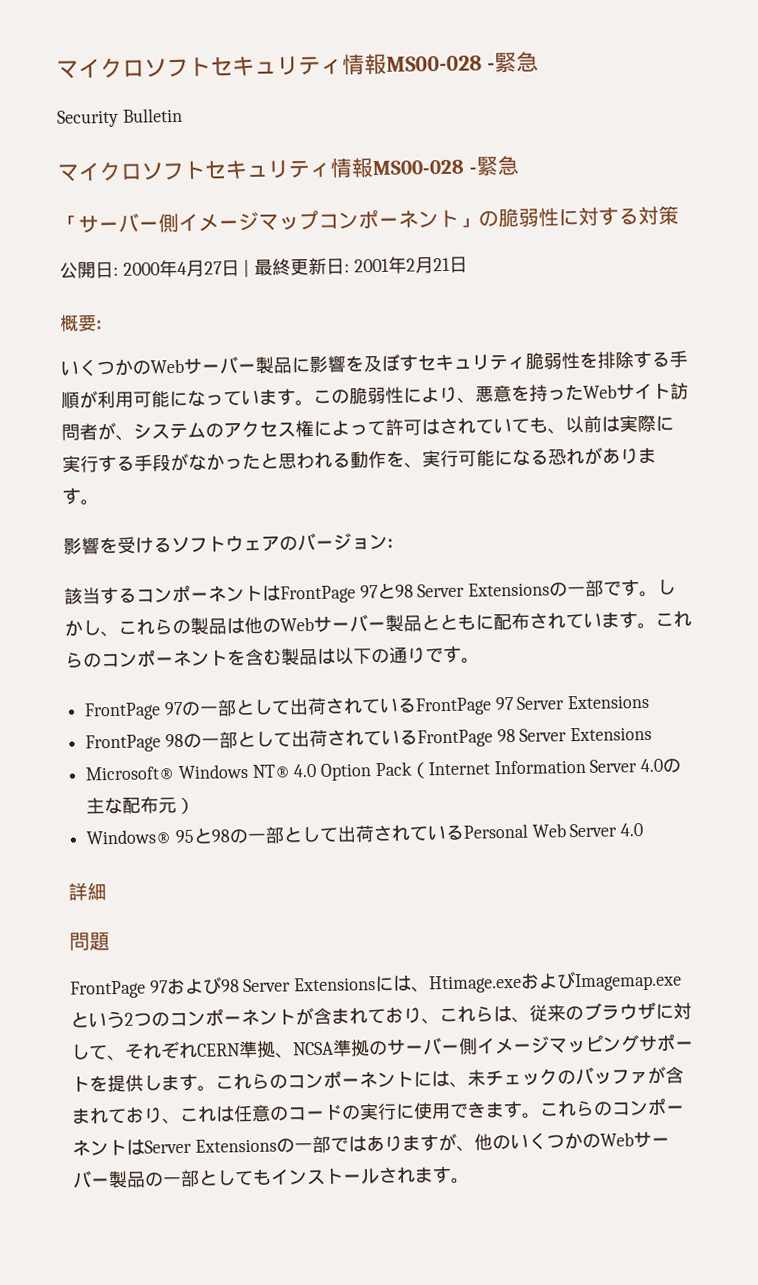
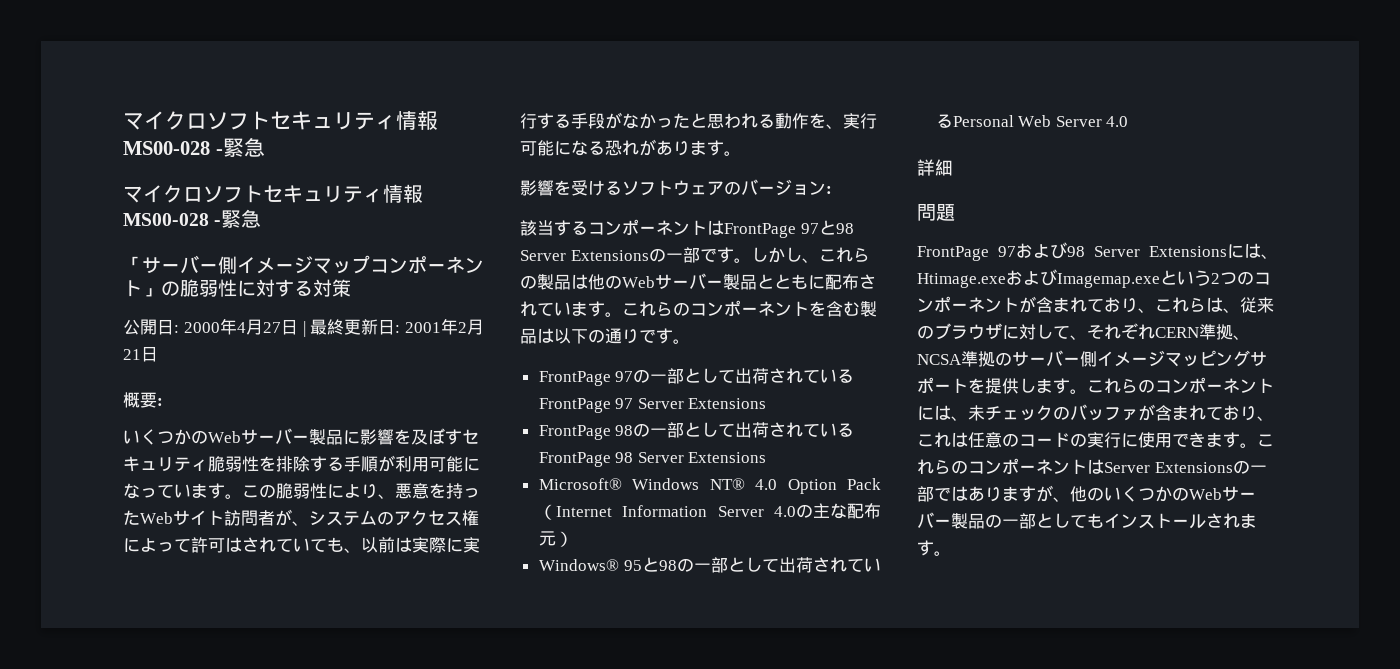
- Security Bulletin

